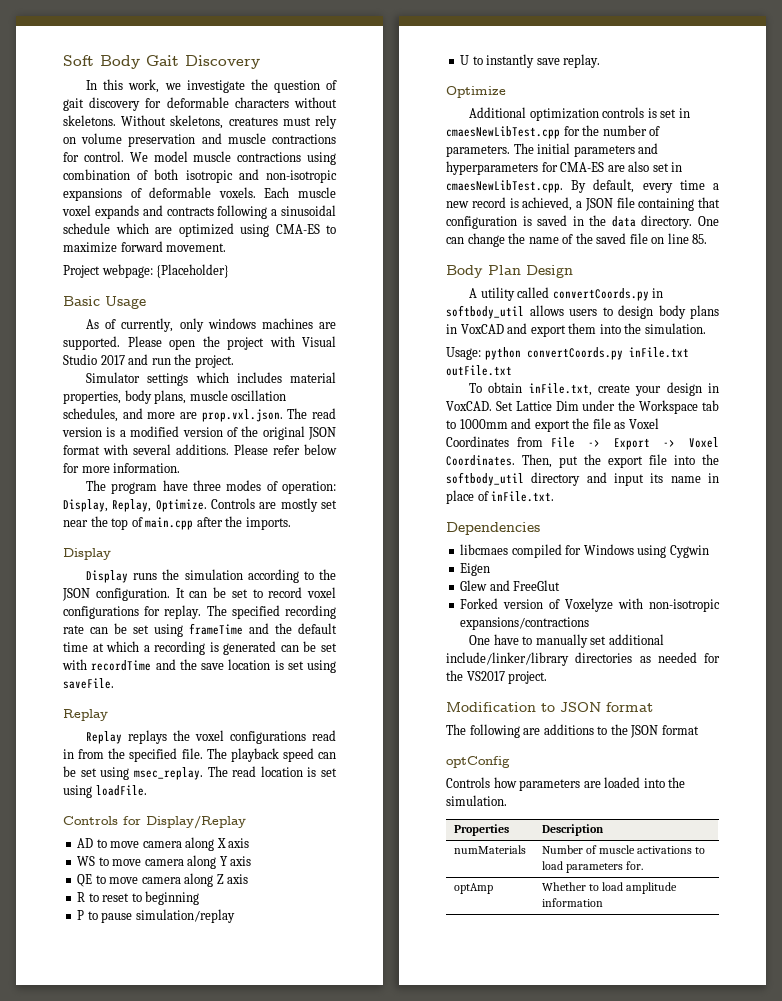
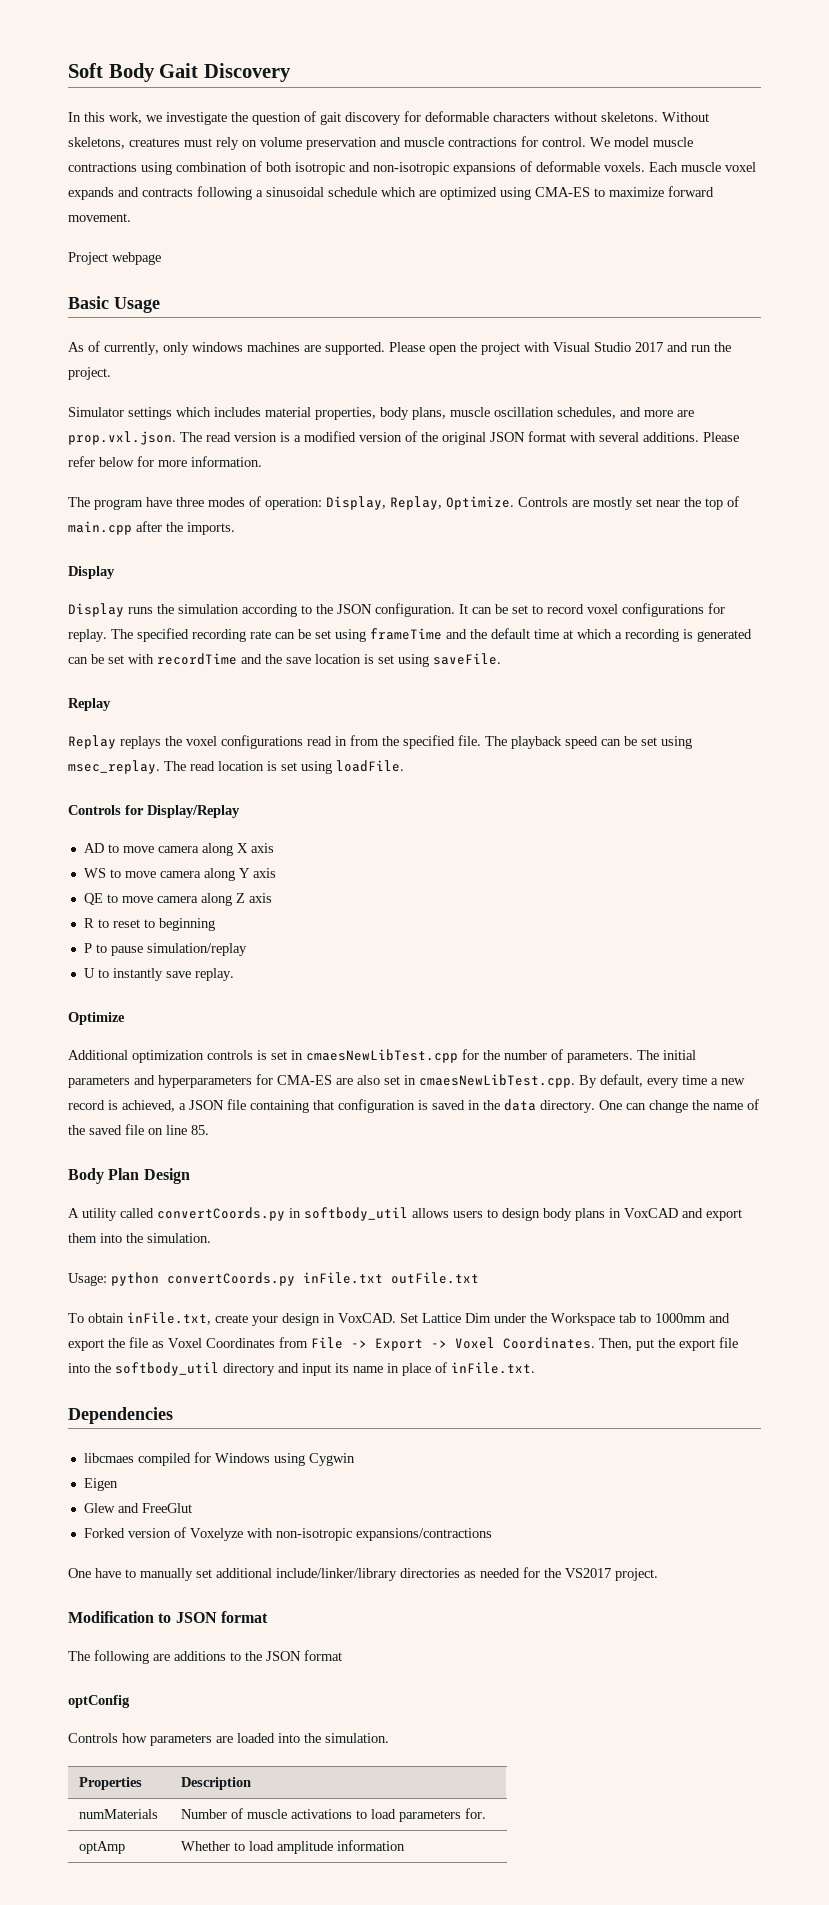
- Project webpage: {Placeholder}
+ Project webpage

